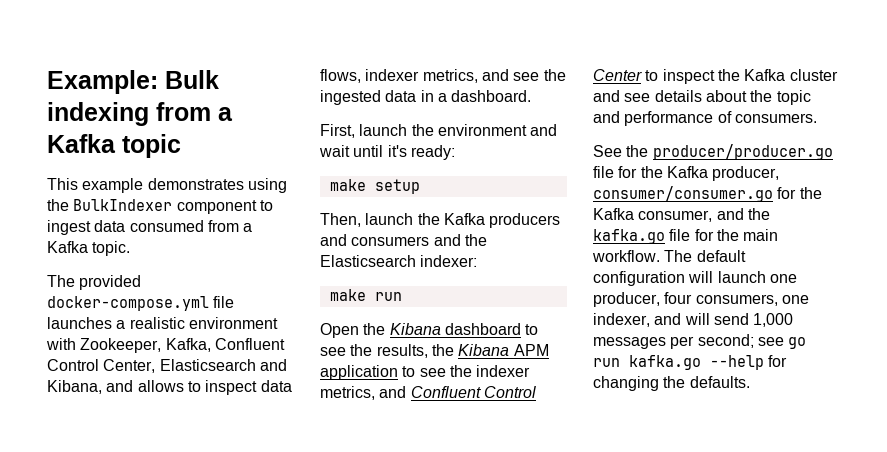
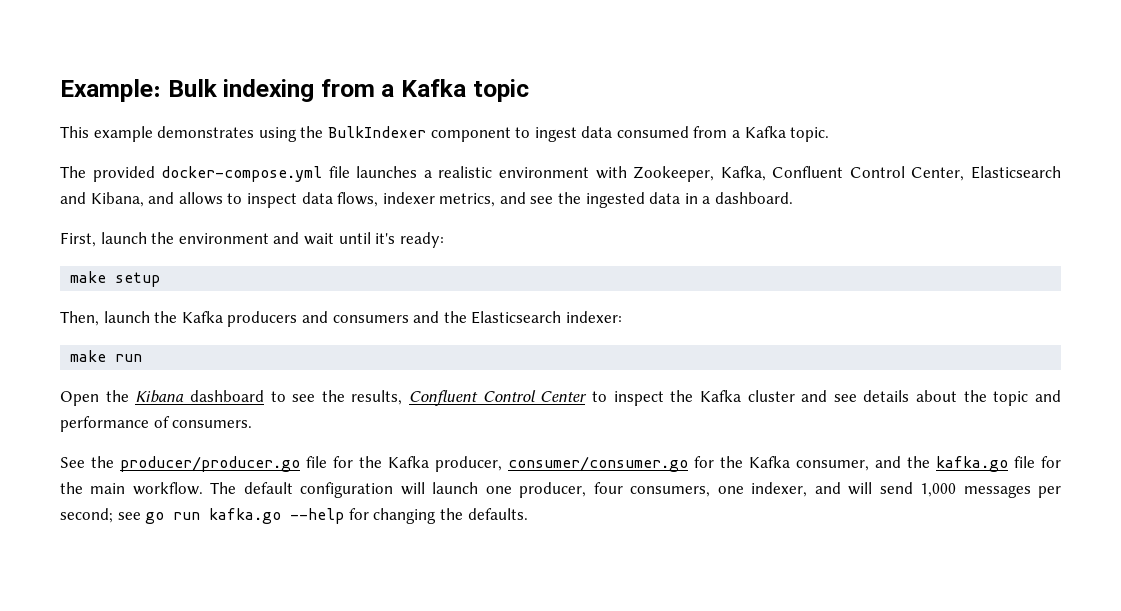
- Open the Kibana dashboard to see the results, the Kibana APM application to see the indexer metrics, and Confluent Control Center to inspect the Kafka cluster and see details about the topic and performance of consumers.
+ Open the Kibana dashboard to see the results, Confluent Control Center to inspect the Kafka cluster and see details about the topic and performance of consumers.

